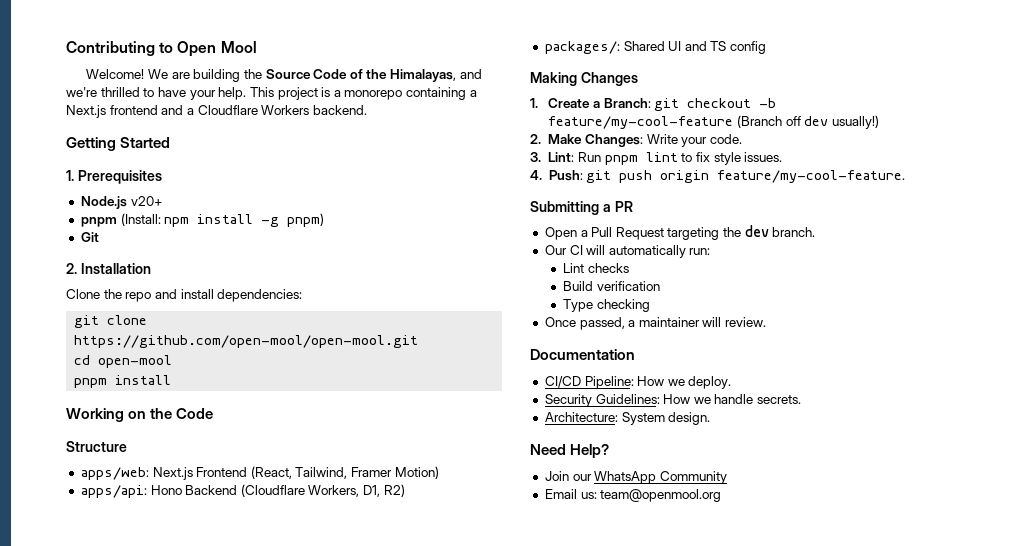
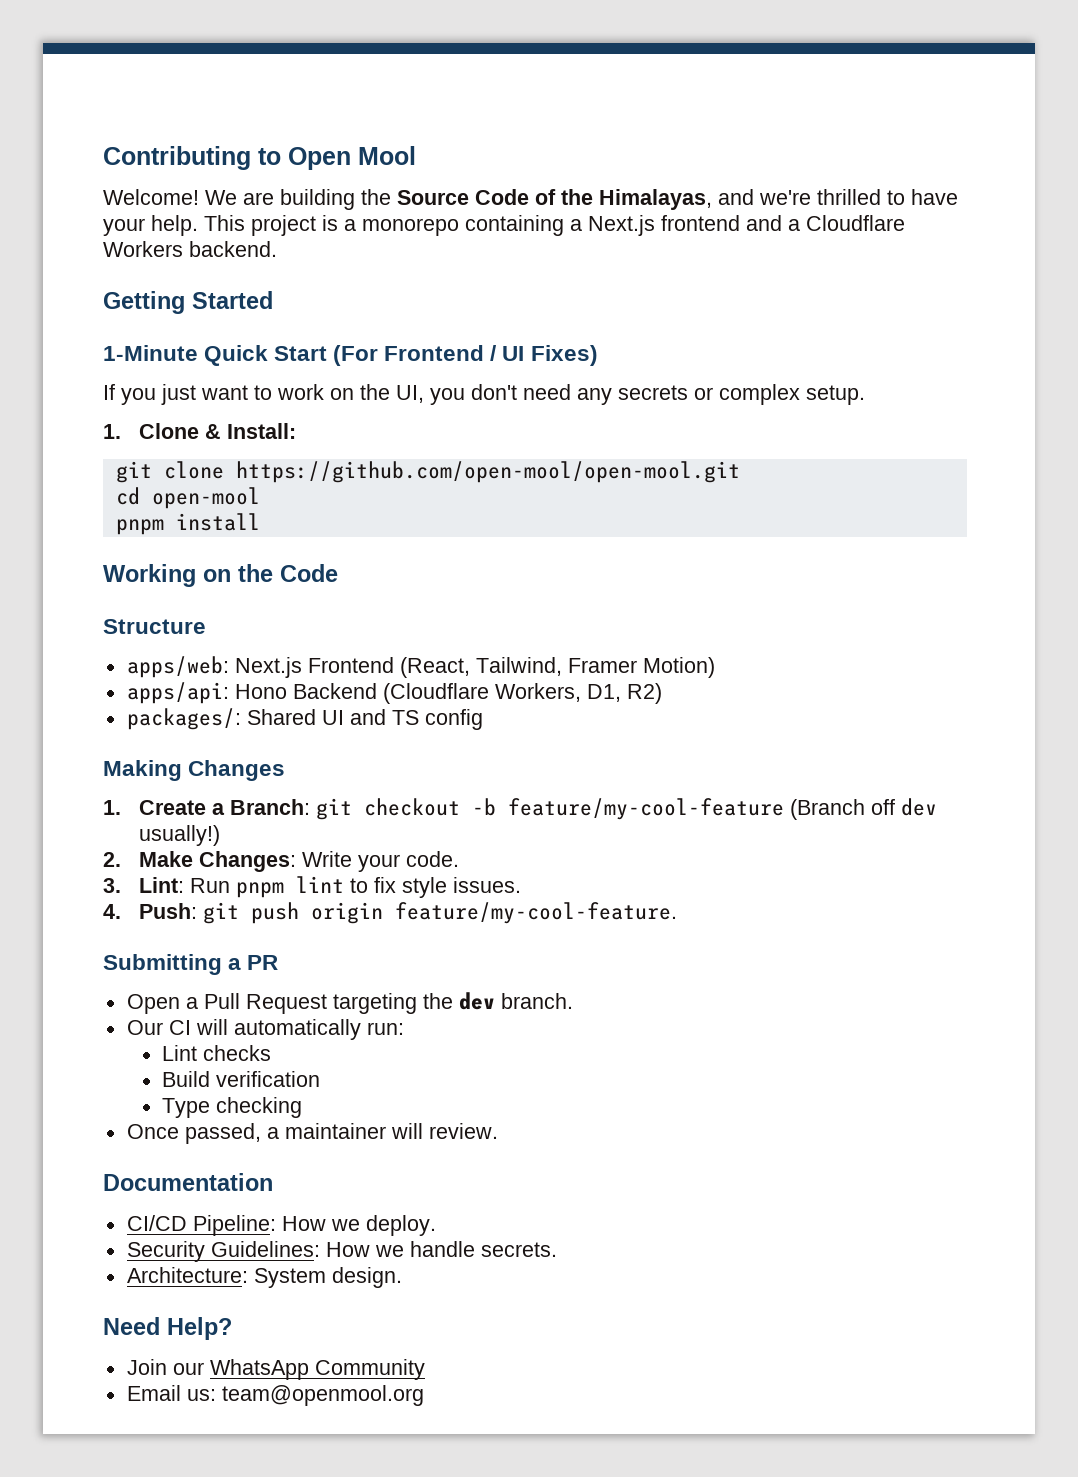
- 1. Prerequisites
- Node.js v20+
- pnpm (Install: npm install -g pnpm)
- Git
- 2. Installation
- Clone the repo and install dependencies:
+ 1-Minute Quick Start (For Frontend / UI Fixes)
+ If you just want to work on the UI, you don't need any secrets or complex setup.
+ 1. Clone & Install:

